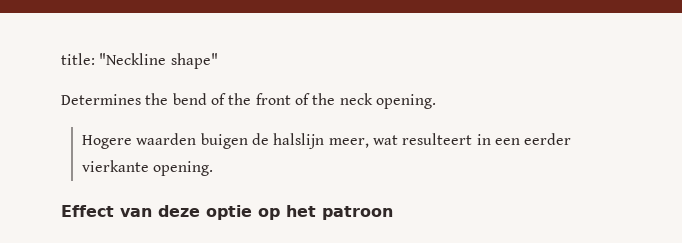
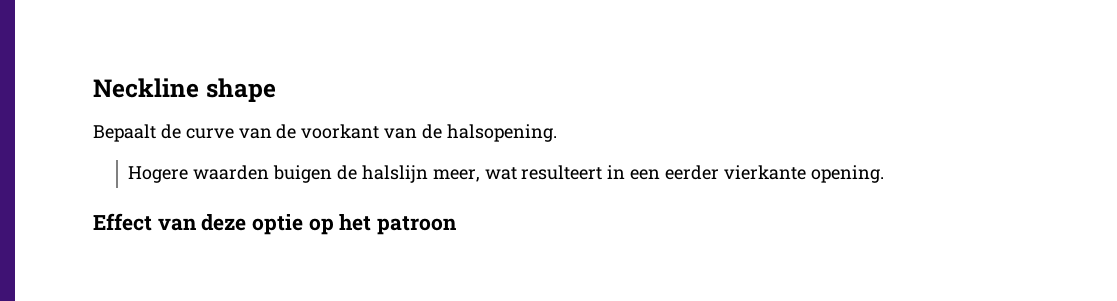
- title: "Neckline shape"
- Determines the bend of the front of the neck opening.
+ Neckline shape
+ Bepaalt de curve van de voorkant van de halsopening.

